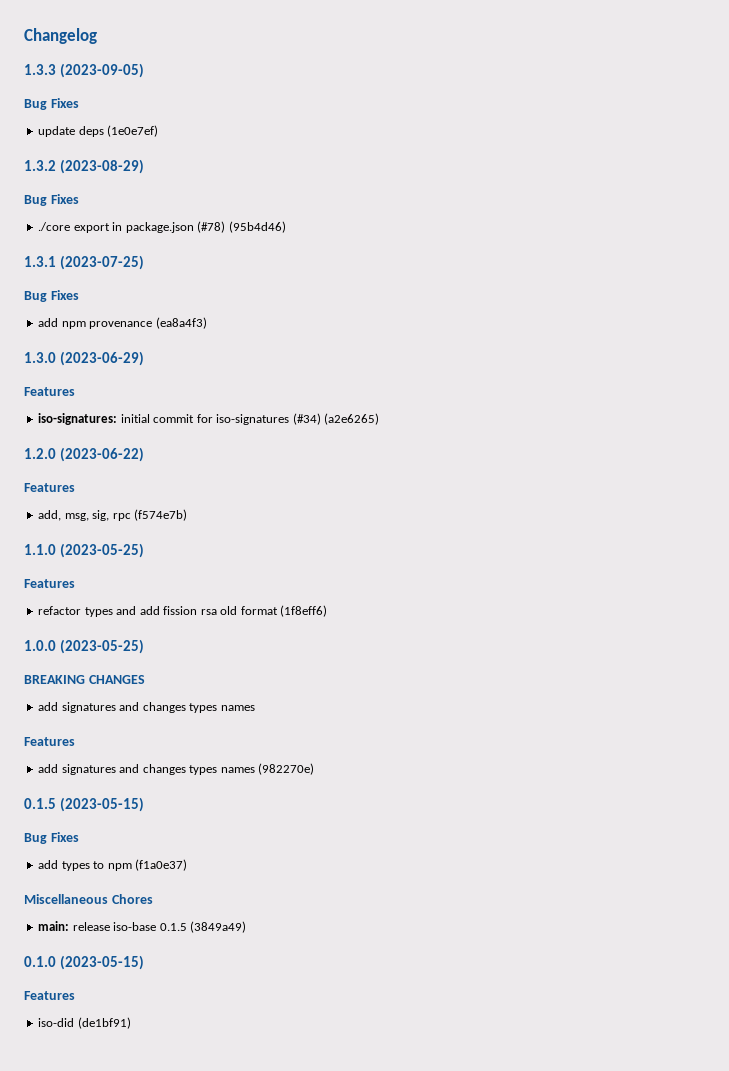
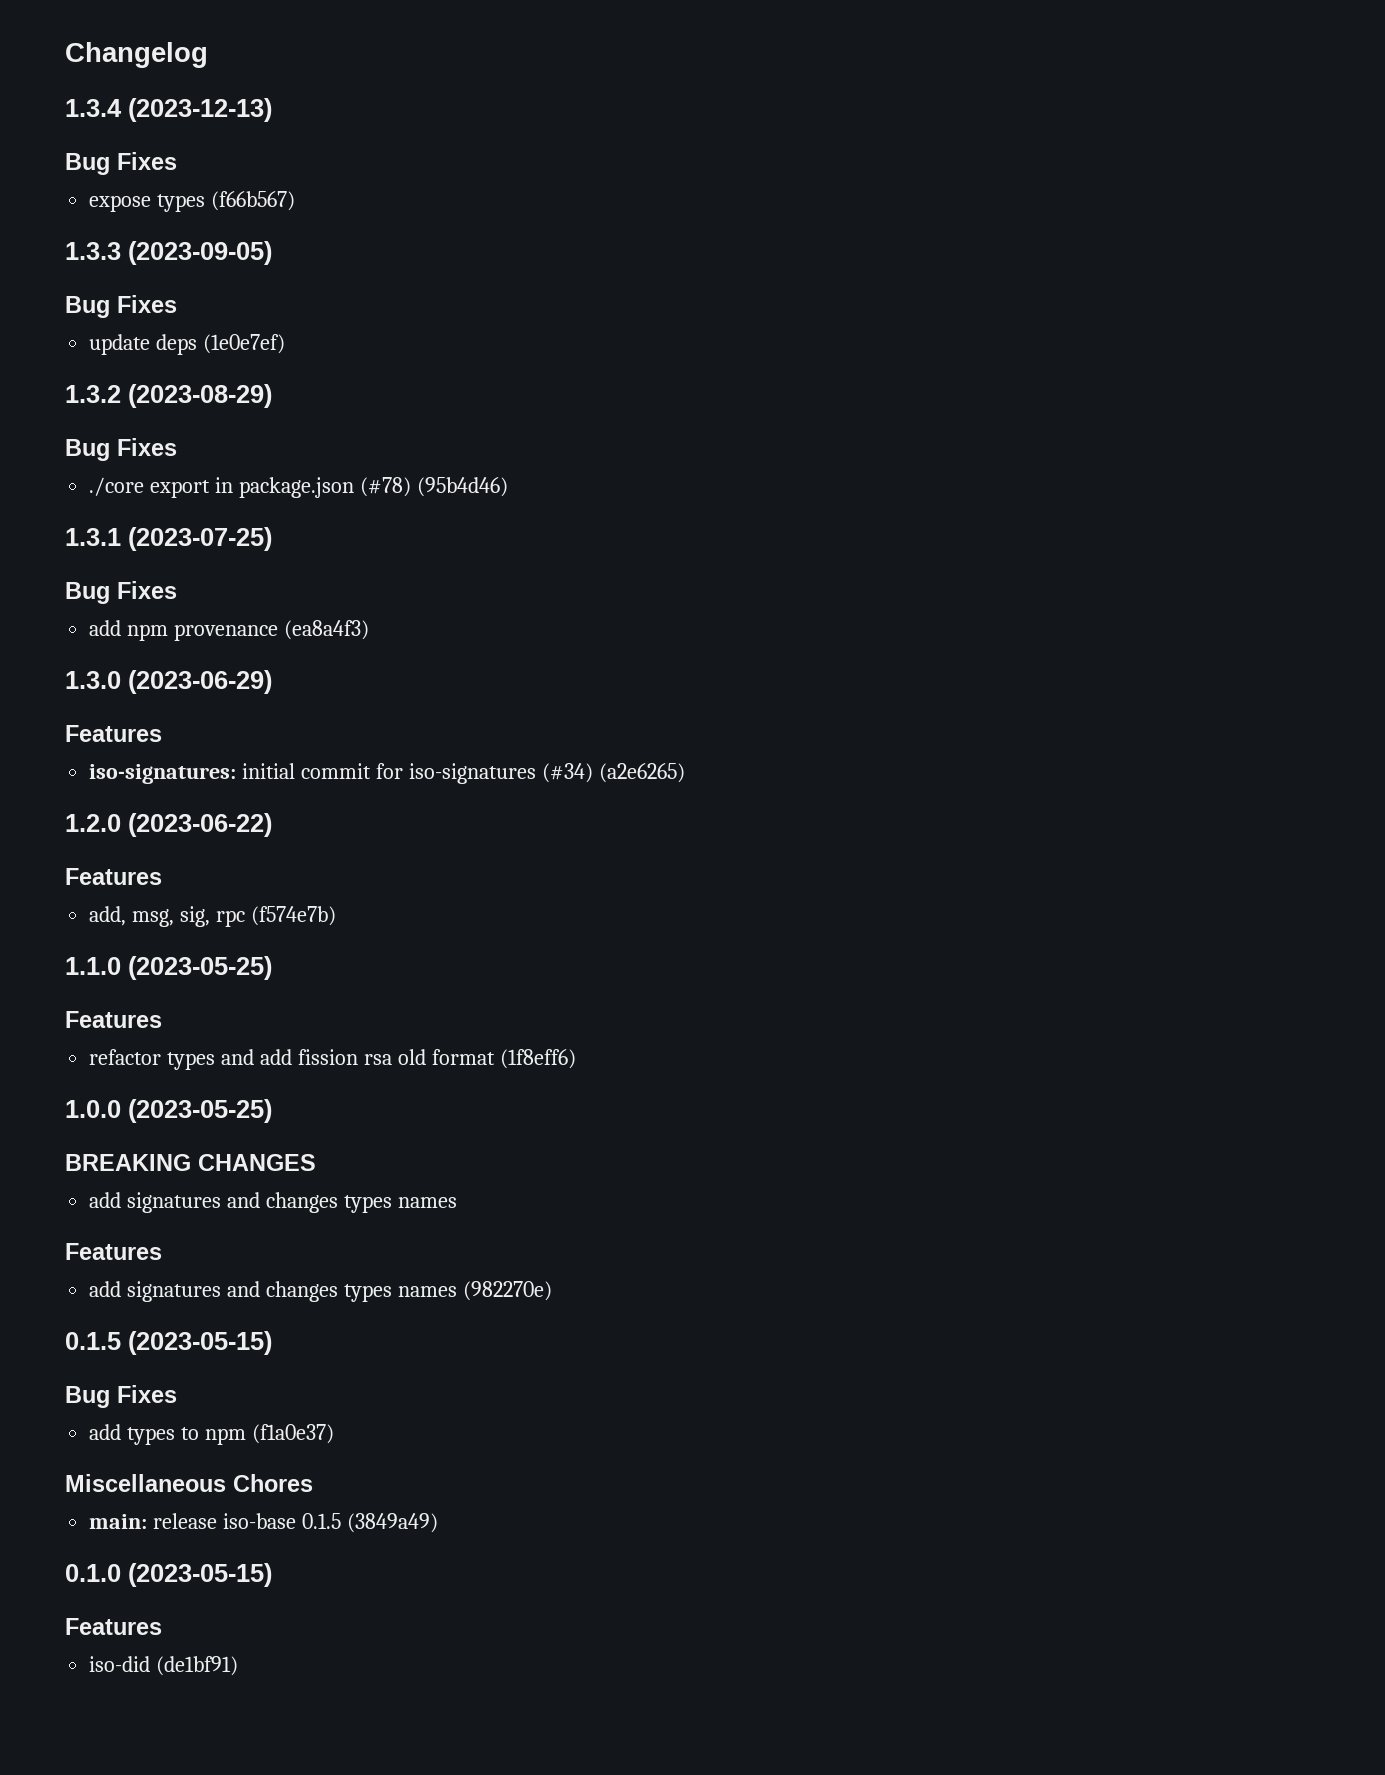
+ 1.3.4 (2023-12-13)
+ Bug Fixes
+ expose types (f66b567)

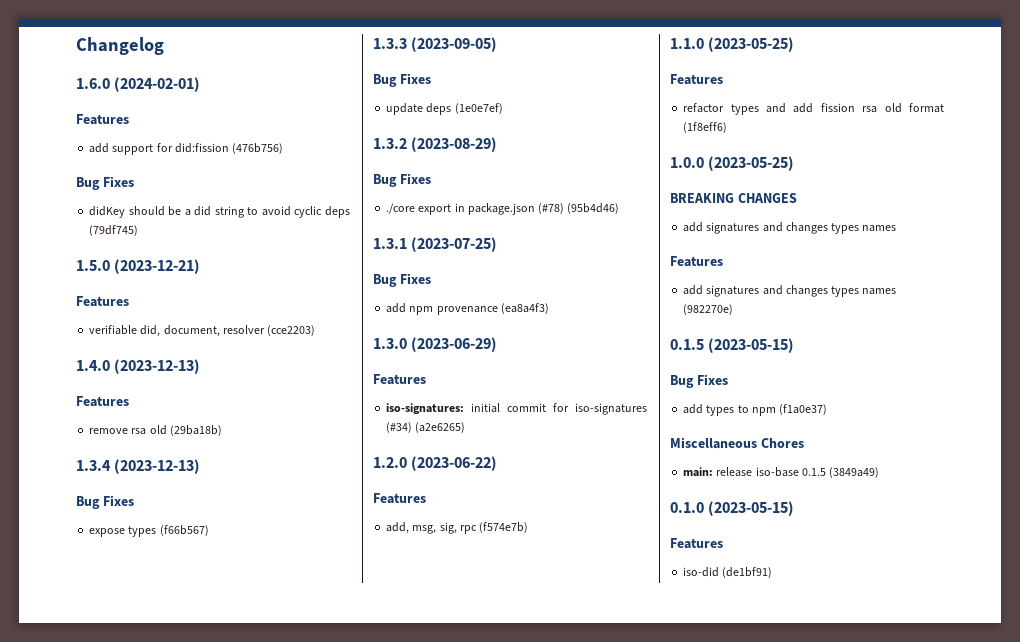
+ 1.6.0 (2024-02-01)
+ Features
+ add support for did:fission (476b756)
+ Bug Fixes
+ didKey should be a did string to avoid cyclic deps (79df745)
+ 1.5.0 (2023-12-21)
+ Features
+ verifiable did, document, resolver (cce2203)
+ 1.4.0 (2023-12-13)
+ Features
+ remove rsa old (29ba18b)

